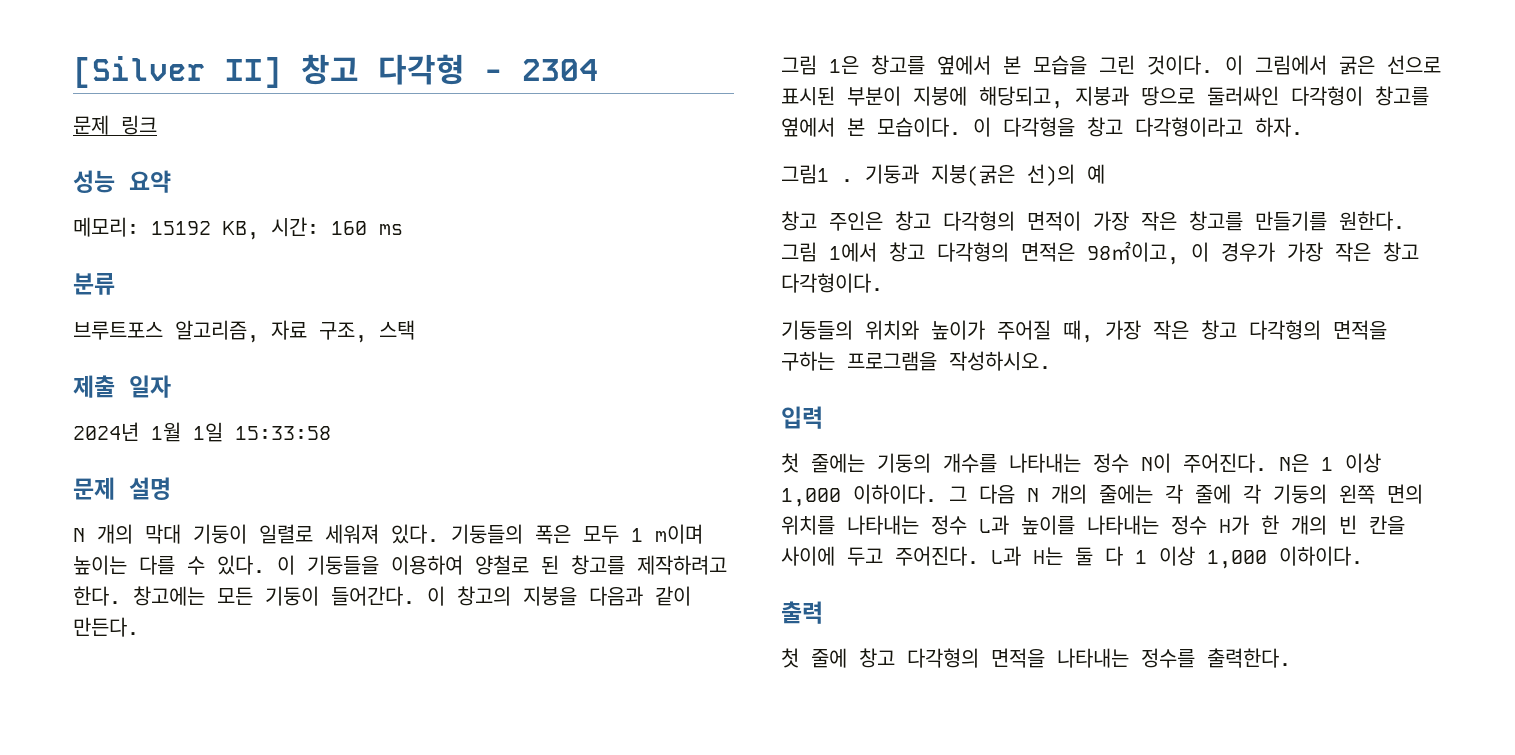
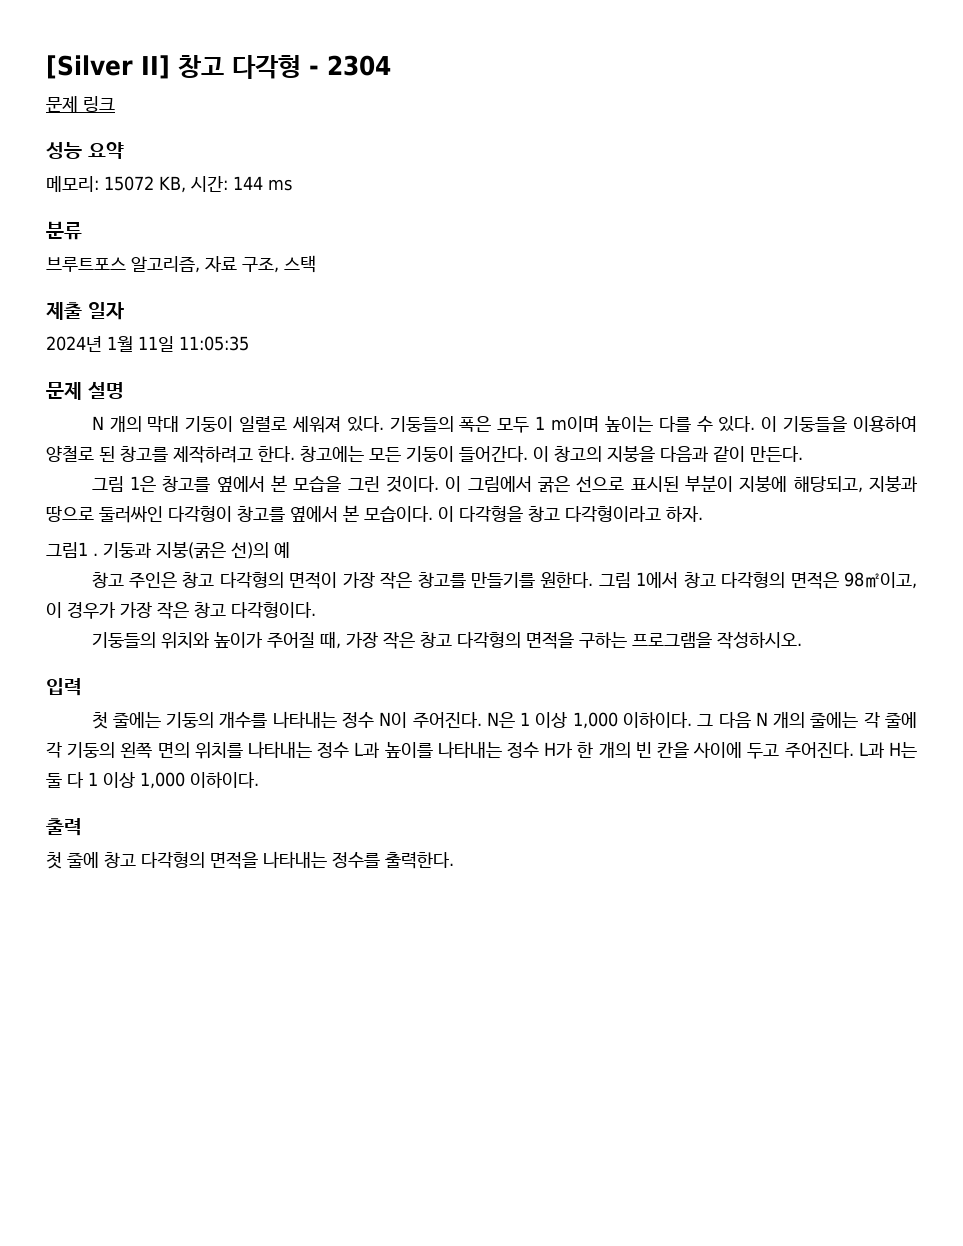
- 메모리: 15192 KB, 시간: 160 ms
+ 메모리: 15072 KB, 시간: 144 ms
- 2024년 1월 1일 15:33:58
+ 2024년 1월 11일 11:05:35

